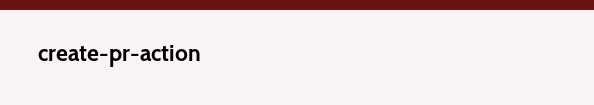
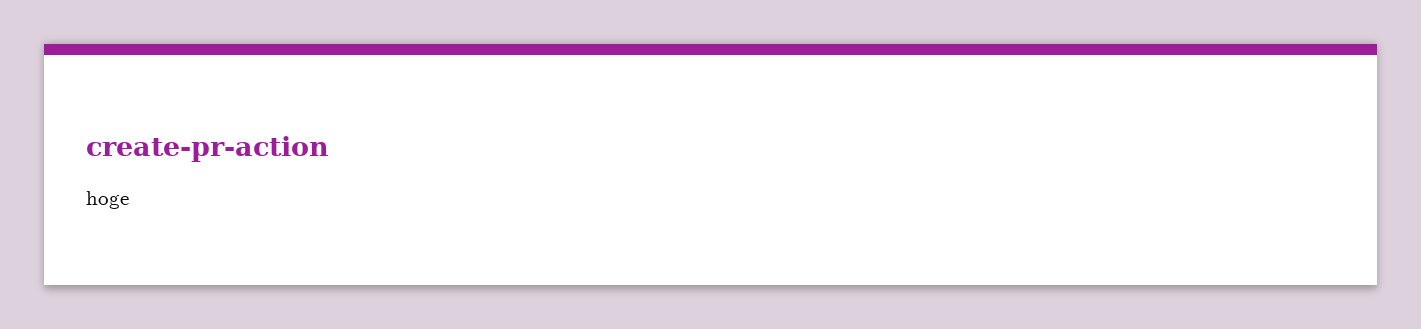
+ hoge

